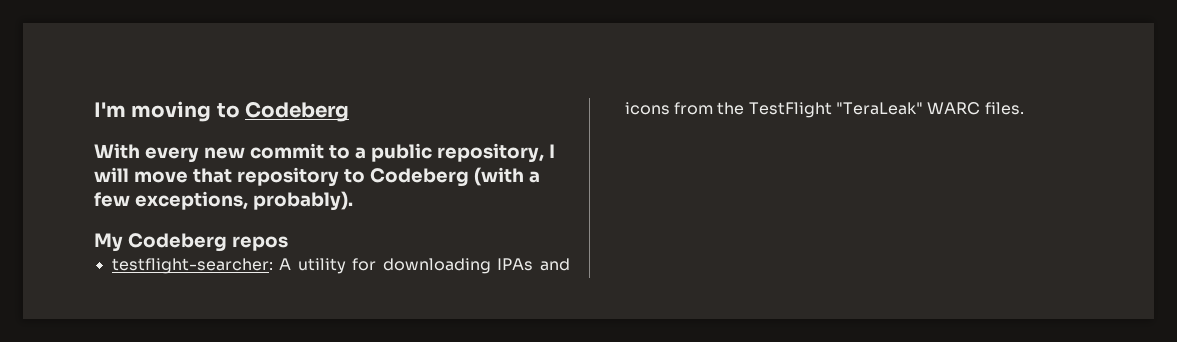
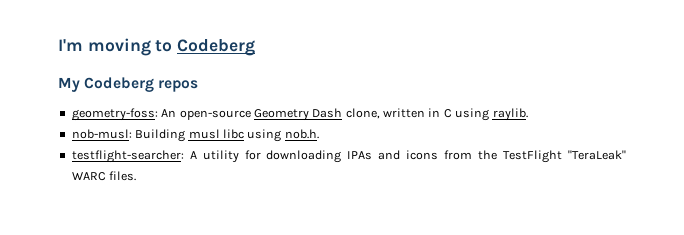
- With every new commit to a public repository, I will move that repository to Codeberg (with a few exceptions, probably).
  My Codeberg repos
+ geometry-foss: An open-source Geometry Dash clone, written in C using raylib.
+ nob-musl: Building musl libc using nob.h.

